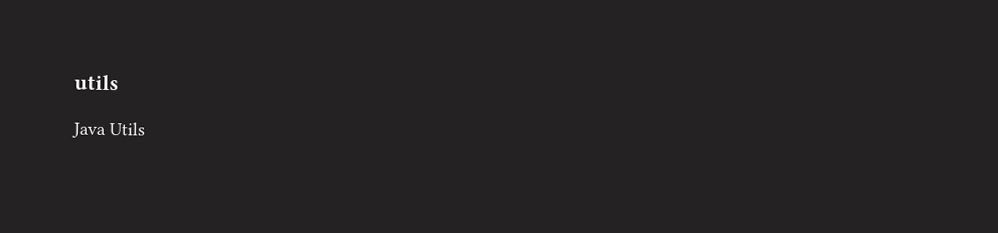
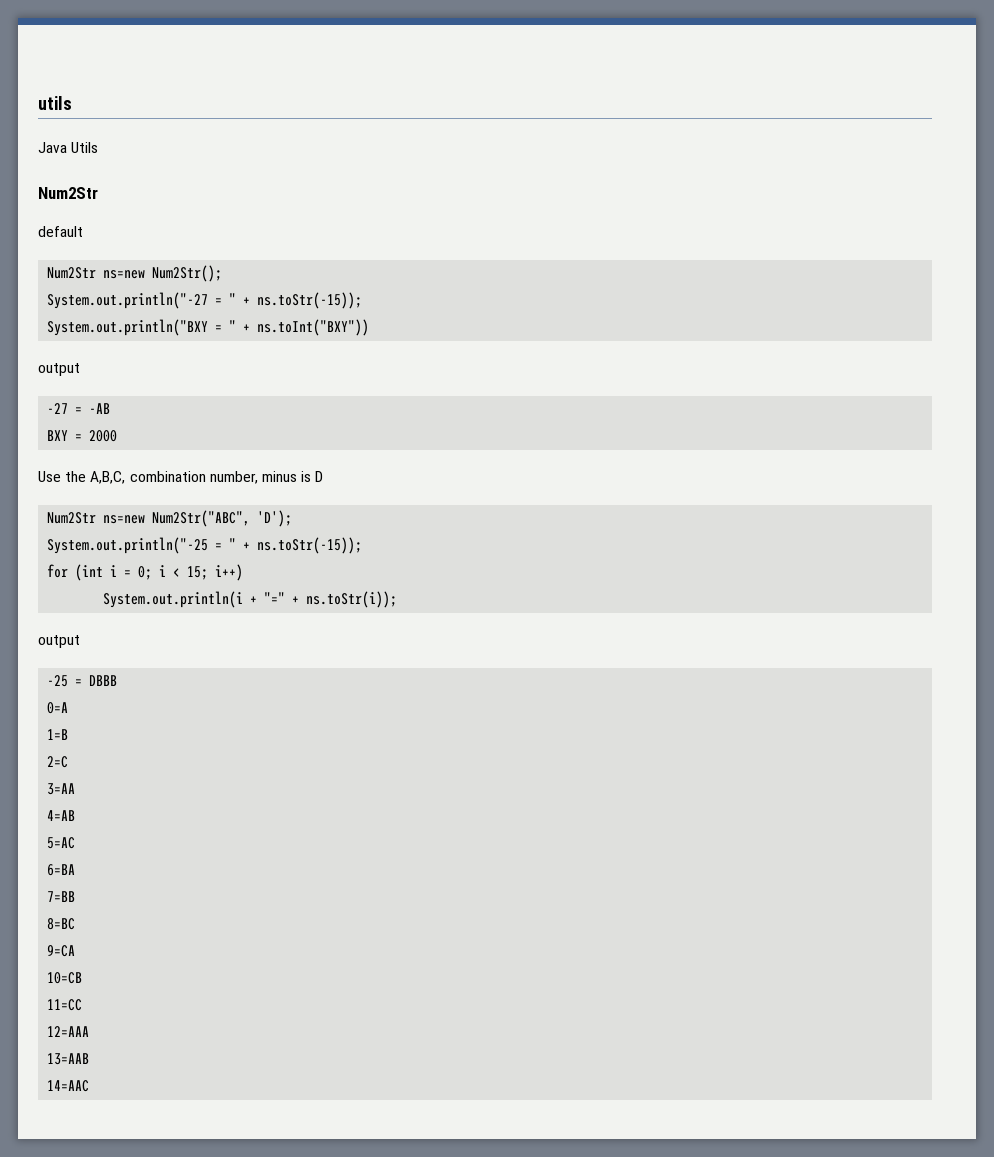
  Java Utils
+ Num2Str
+ default
+ Num2Str ns=new Num2Str();
+ System.out.println("-27 = " + ns.toStr(-15));
+ System.out.println("BXY = " + ns.toInt("BXY"))
+ output
+ -27 = -AB
+ BXY = 2000
+ Use the A,B,C, combination number, minus is D
+ Num2Str ns=new Num2Str("ABC", 'D');
+ System.out.println("-25 = " + ns.toStr(-15));
+ for (int i = 0; i < 15; i++)
+ System.out.println(i + "=" + ns.toStr(i));
+ output
+ -25 = DBBB
+ 0=A
+ 1=B
+ 2=C
+ 3=AA
+ 4=AB
+ 5=AC
+ 6=BA
+ 7=BB
+ 8=BC
+ 9=CA
+ 10=CB
+ 11=CC
+ 12=AAA
+ 13=AAB
+ 14=AAC

